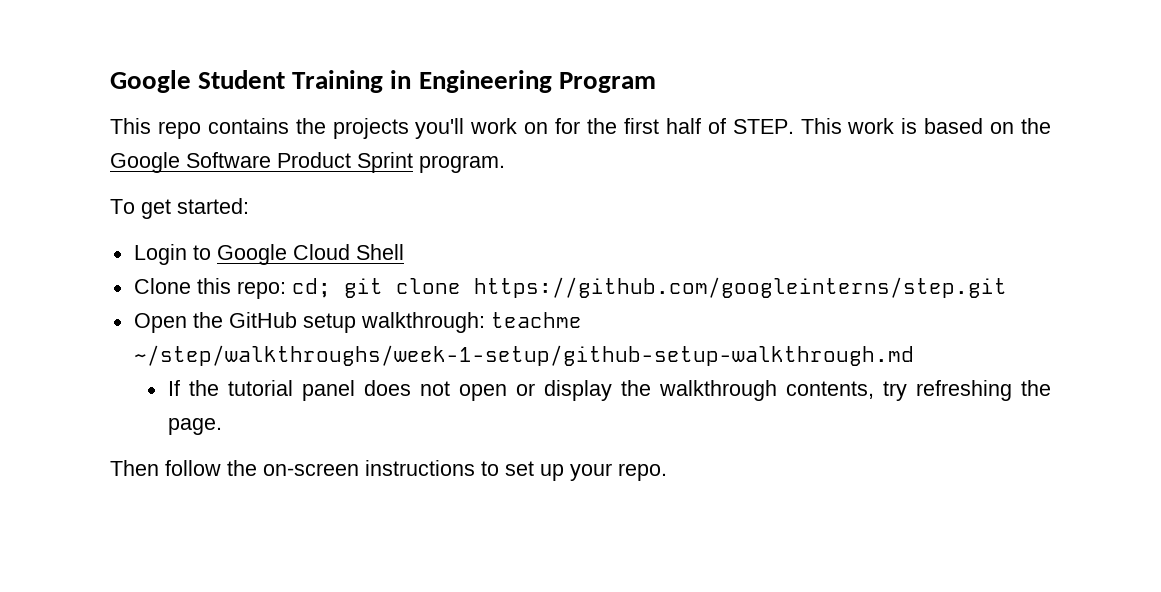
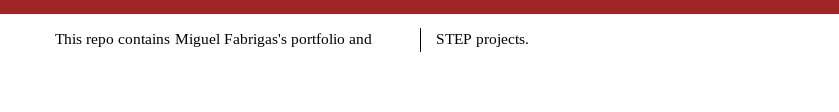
- Google Student Training in Engineering Program
- This repo contains the projects you'll work on for the first half of STEP. This work is based on the Google Software Product Sprint program.
- To get started:
- Login to Google Cloud Shell
- Clone this repo: cd; git clone https://github.com/googleinterns/step.git
- Open the GitHub setup walkthrough: teachme ~/step/walkthroughs/week-1-setup/github-setup-walkthrough.md
- If the tutorial panel does not open or display the walkthrough contents, try refreshing the page.
- Then follow the on-screen instructions to set up your repo.
+ This repo contains Miguel Fabrigas's portfolio and STEP projects.

